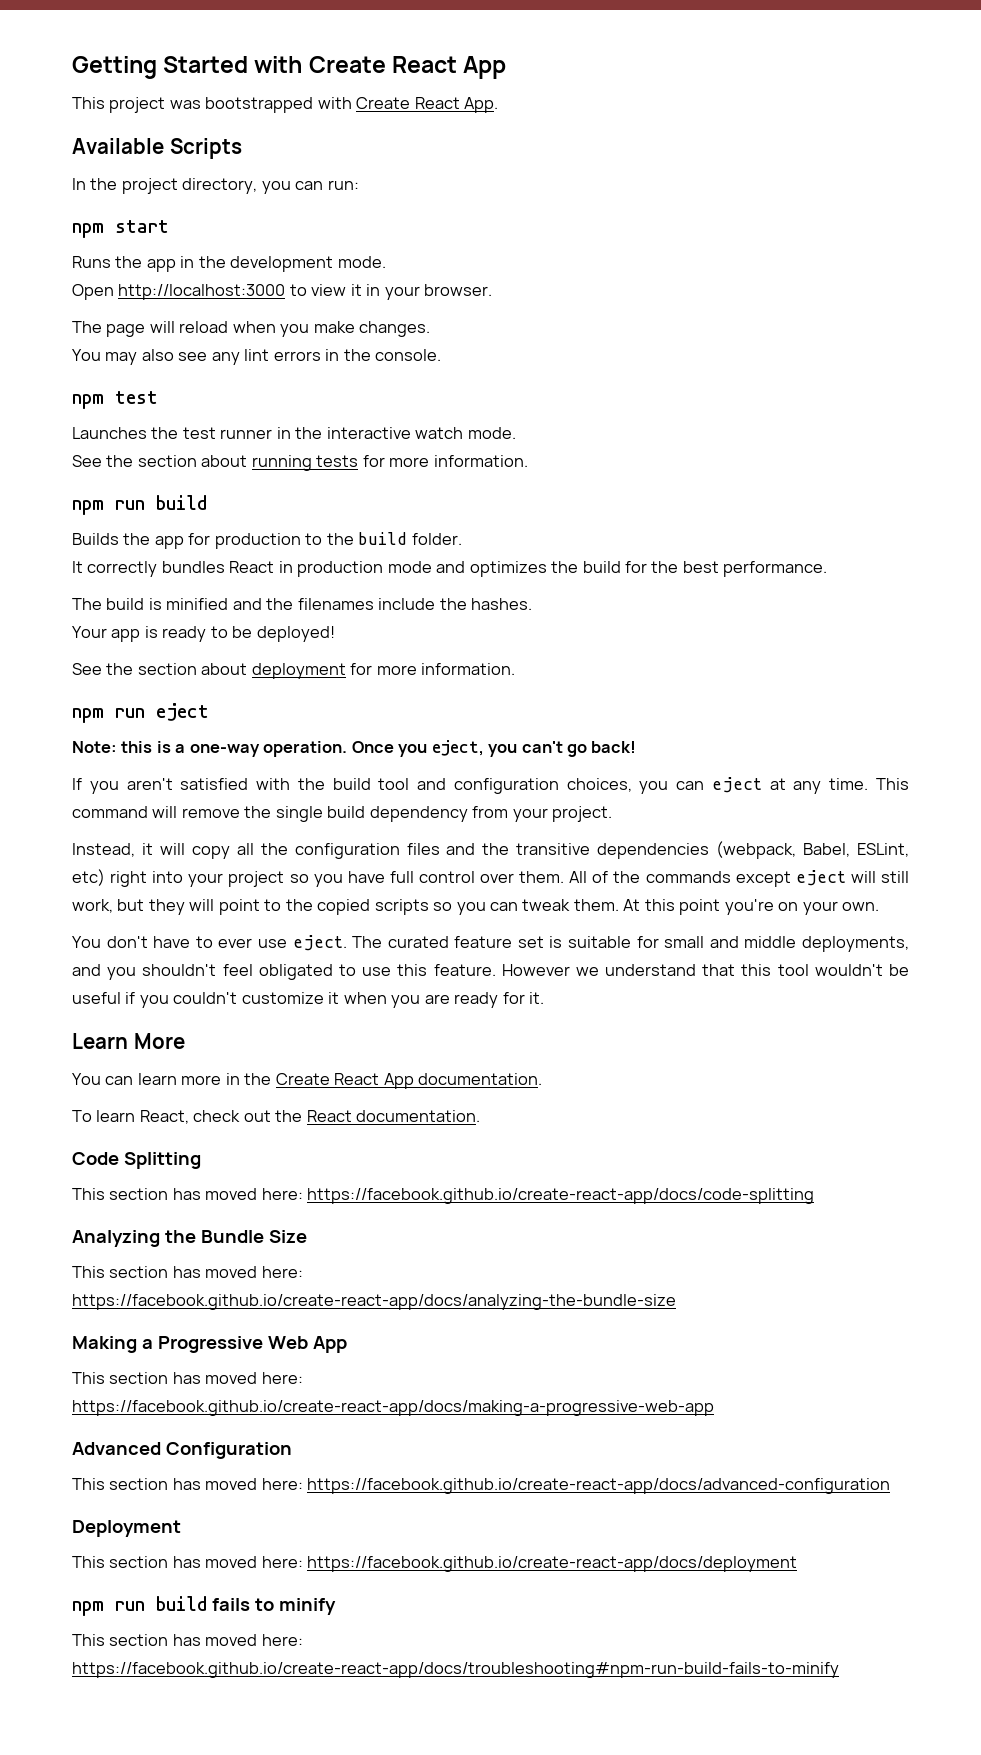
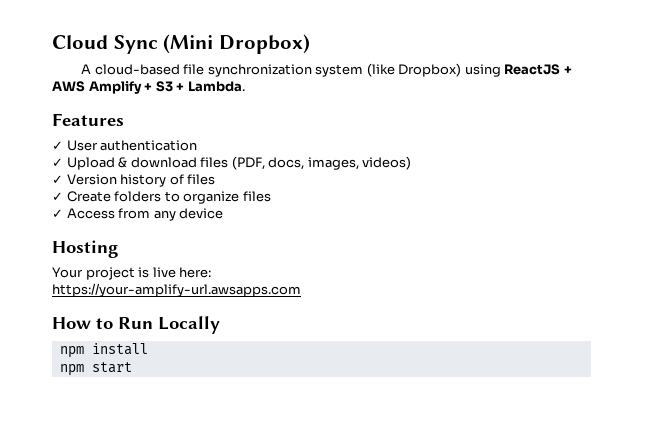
- Getting Started with Create React App
- This project was bootstrapped with Create React App.
- Available Scripts
- In the project directory, you can run:
+ Cloud Sync (Mini Dropbox)
+ A cloud-based file synchronization system (like Dropbox) using ReactJS + AWS Amplify + S3 + Lambda.
+ Features
+ ✓ User authentication
+ ✓ Upload & download files (PDF, docs, images, videos)
+ ✓ Version history of files
+ ✓ Create folders to organize files
+ ✓ Access from any device
+ Hosting
+ Your project is live here:
+ https://your-amplify-url.awsapps.com
+ How to Run Locally
+ npm install
  npm start
- Runs the app in the development mode.
- Open http://localhost:3000 to view it in your browser.
- The page will reload when you make changes.
- You may also see any lint errors in the console.
- npm test
- Launches the test runner in the interactive watch mode.
- See the section about running tests for more information.
- npm run build
- Builds the app for production to the build folder.
- It correctly bundles React in production mode and optimizes the build for the best performance.
- The build is minified and the filenames include the hashes.
- Your app is ready to be deployed!
- See the section about deployment for more information.
- npm run eject
- Note: this is a one-way operation. Once you eject, you can't go back!
- If you aren't satisfied with the build tool and configuration choices, you can eject at any time. This command will remove the single build dependency from your project.
- Instead, it will copy all the configuration files and the transitive dependencies (webpack, Babel, ESLint, etc) right into your project so you have full control over them. All of the commands except eject will still work, but they will point to the copied scripts so you can tweak them. At this point you're on your own.
- You don't have to ever use eject. The curated feature set is suitable for small and middle deployments, and you shouldn't feel obligated to use this feature. However we understand that this tool wouldn't be useful if you couldn't customize it when you are ready for it.
- Learn More
- You can learn more in the Create React App documentation.
- To learn React, check out the React documentation.
- Code Splitting
- This section has moved here: https://facebook.github.io/create-react-app/docs/code-splitting
- Analyzing the Bundle Size
- This section has moved here: https://facebook.github.io/create-react-app/docs/analyzing-the-bundle-size
- Making a Progressive Web App
- This section has moved here: https://facebook.github.io/create-react-app/docs/making-a-progressive-web-app
- Advanced Configuration
- This section has moved here: https://facebook.github.io/create-react-app/docs/advanced-configuration
- Deployment
- This section has moved here: https://facebook.github.io/create-react-app/docs/deployment
- npm run build fails to minify
- This section has moved here: https://facebook.github.io/create-react-app/docs/troubleshooting#npm-run-build-fails-to-minify

